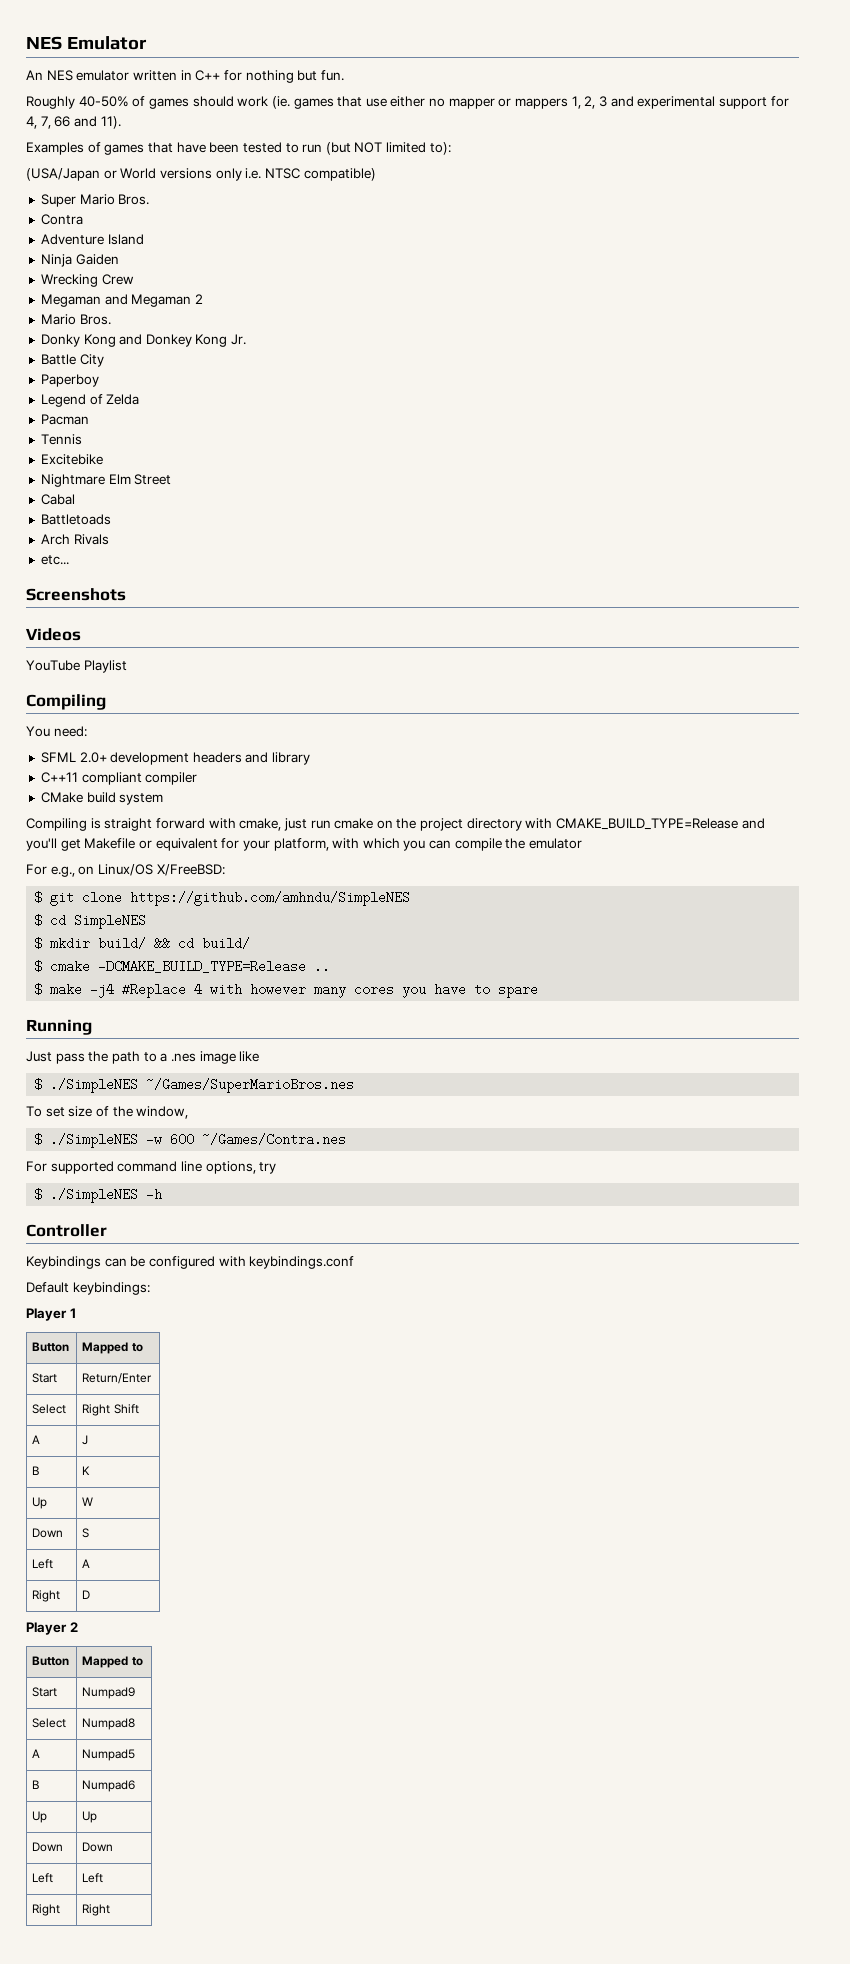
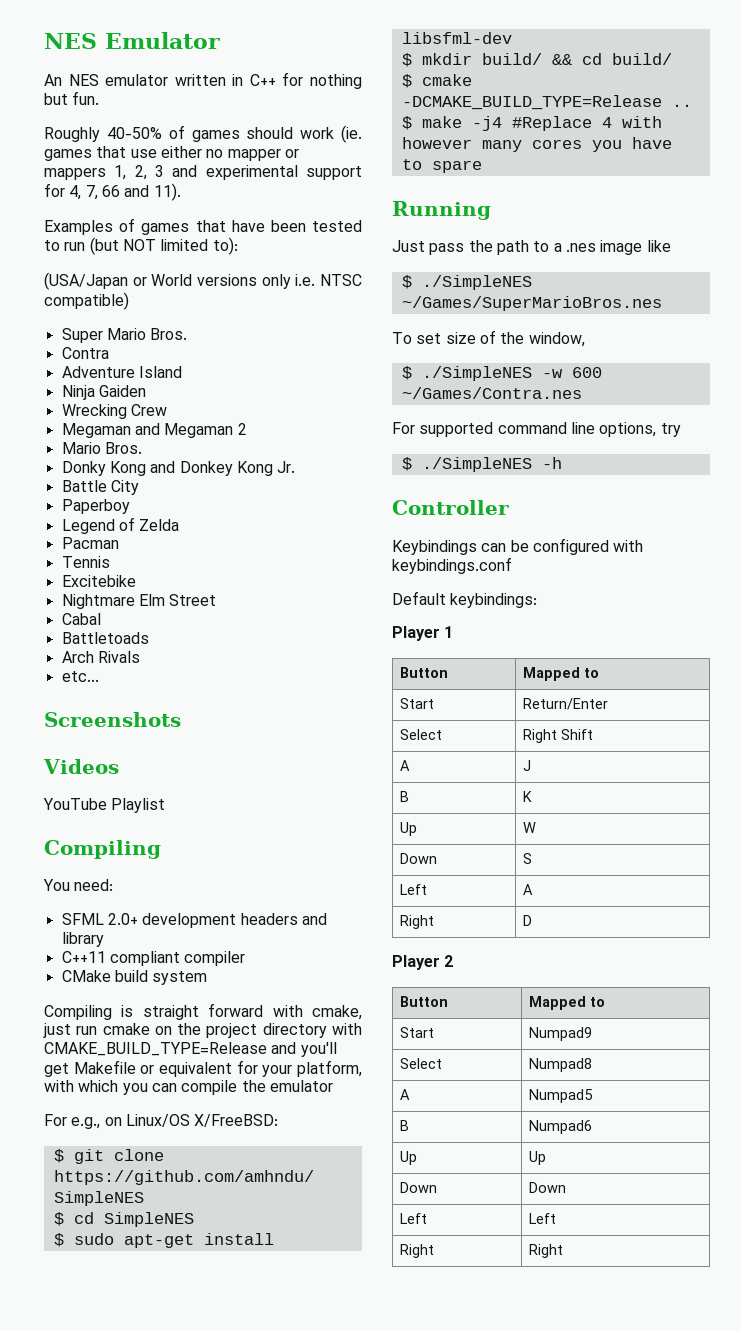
+ $ sudo apt-get install libsfml-dev

